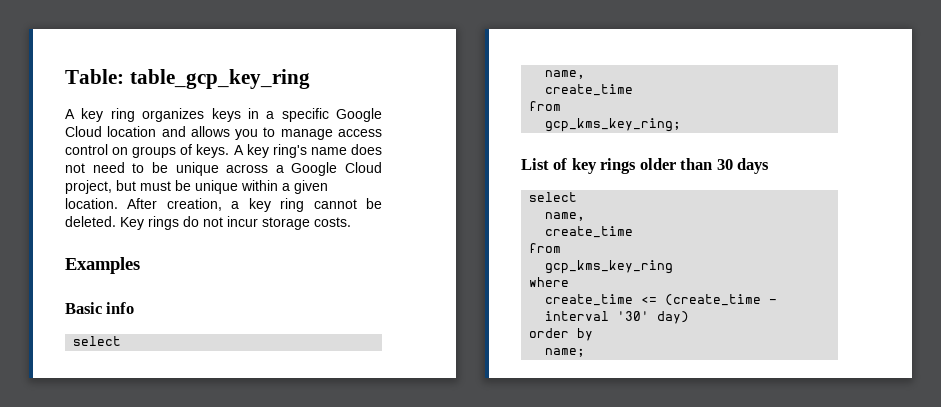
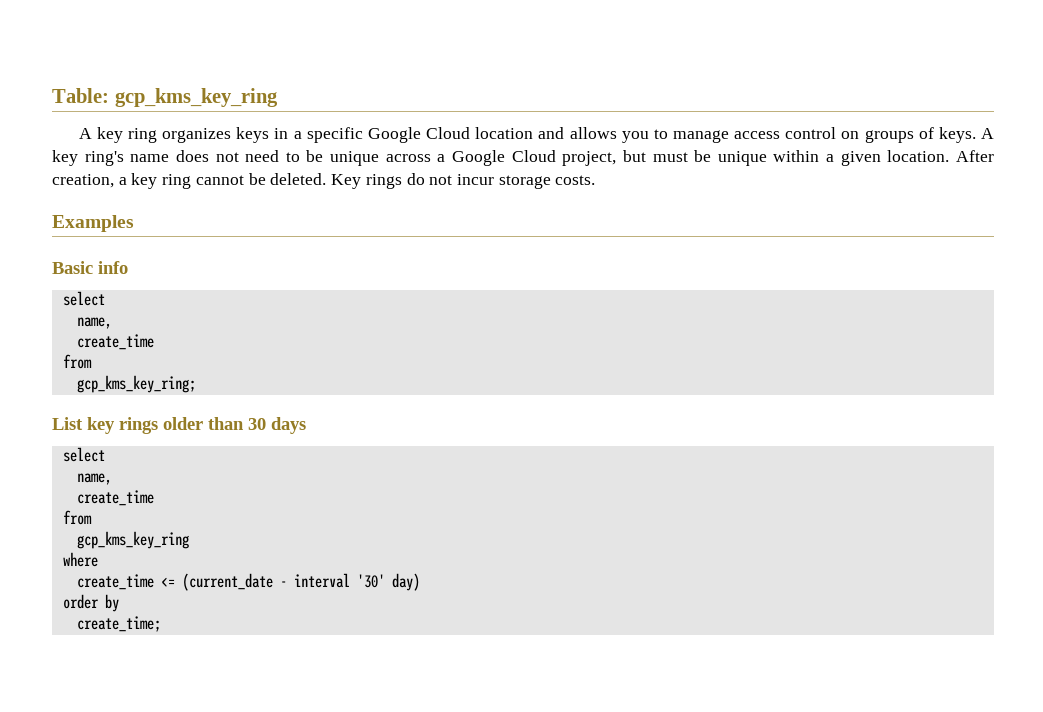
- Table: table_gcp_key_ring
+ Table: gcp_kms_key_ring
- List of key rings older than 30 days
+ List key rings older than 30 days
- create_time <= (create_time - interval '30' day)
+ create_time <= (current_date - interval '30' day)
- name;
+ create_time;

